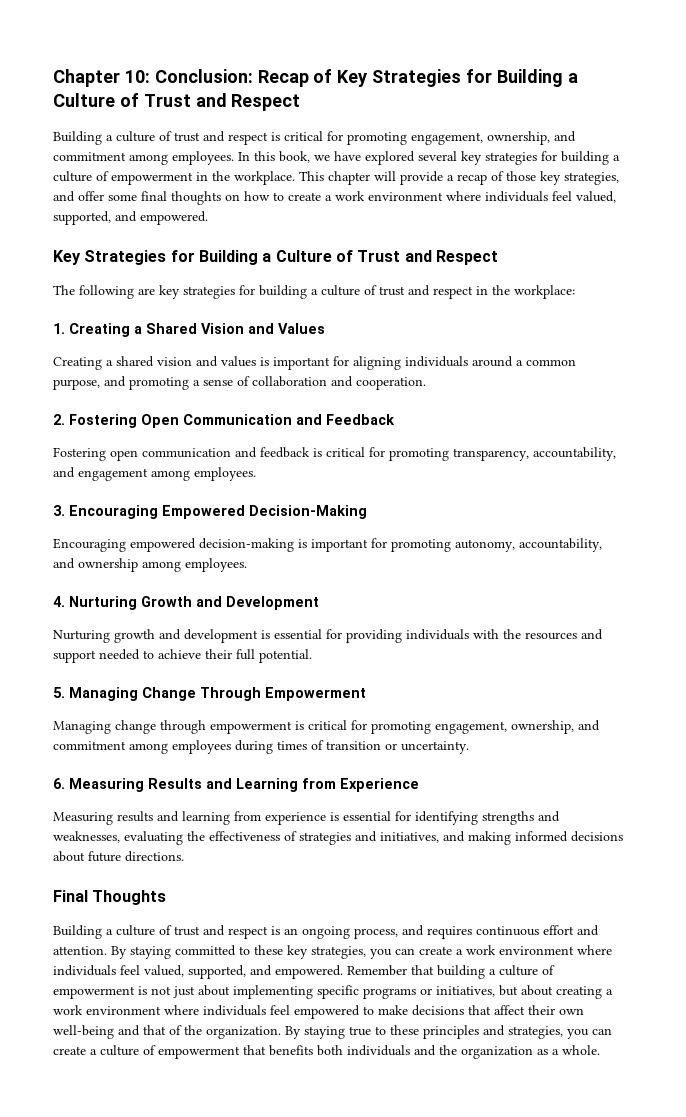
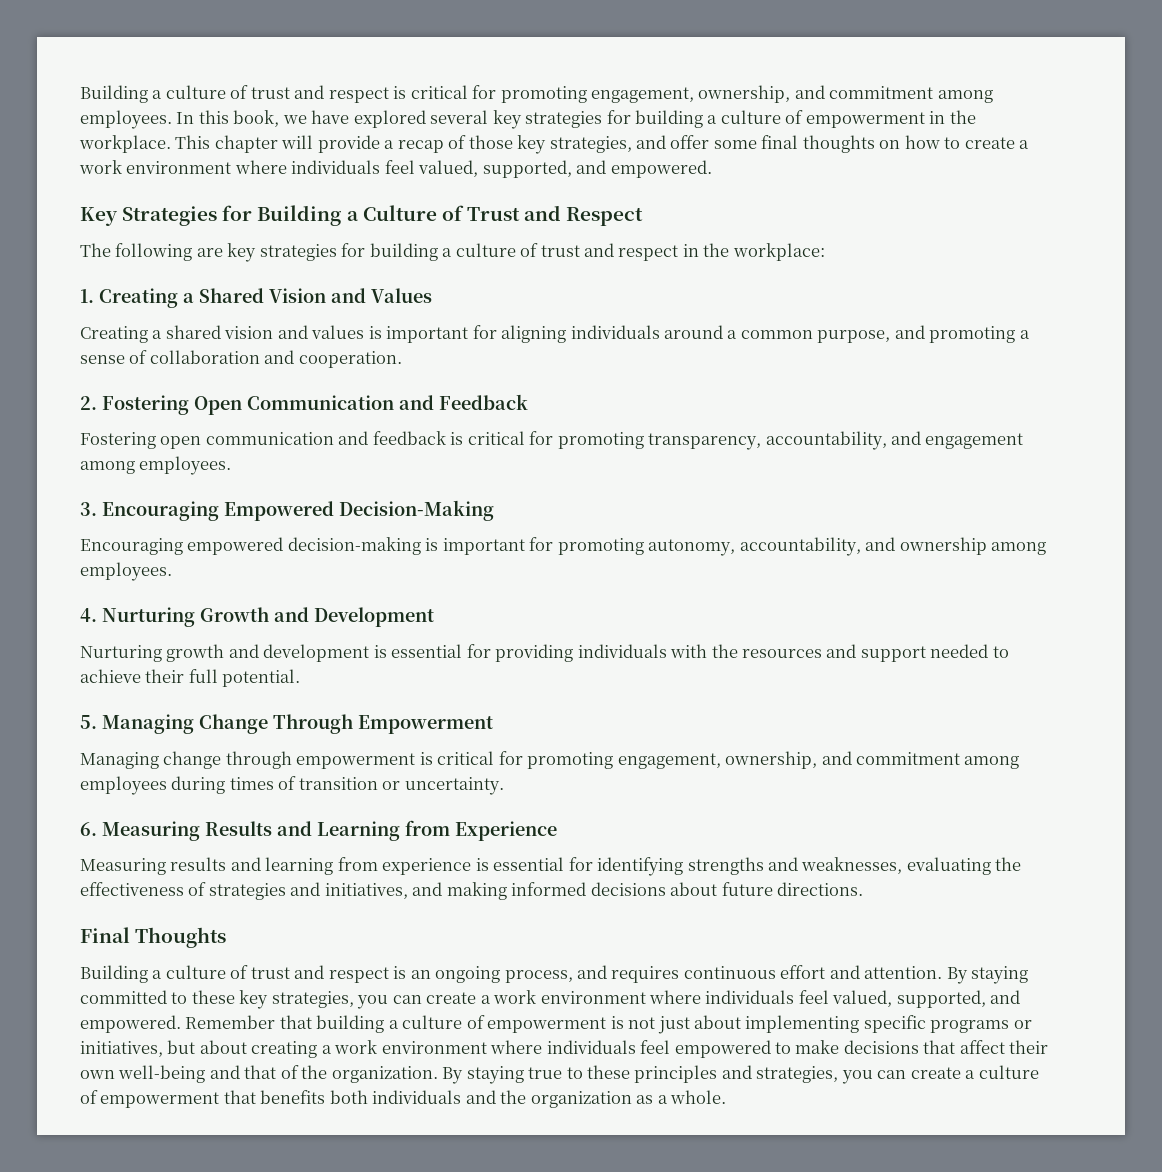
- Chapter 10: Conclusion: Recap of Key Strategies for Building a Culture of Trust and Respect

